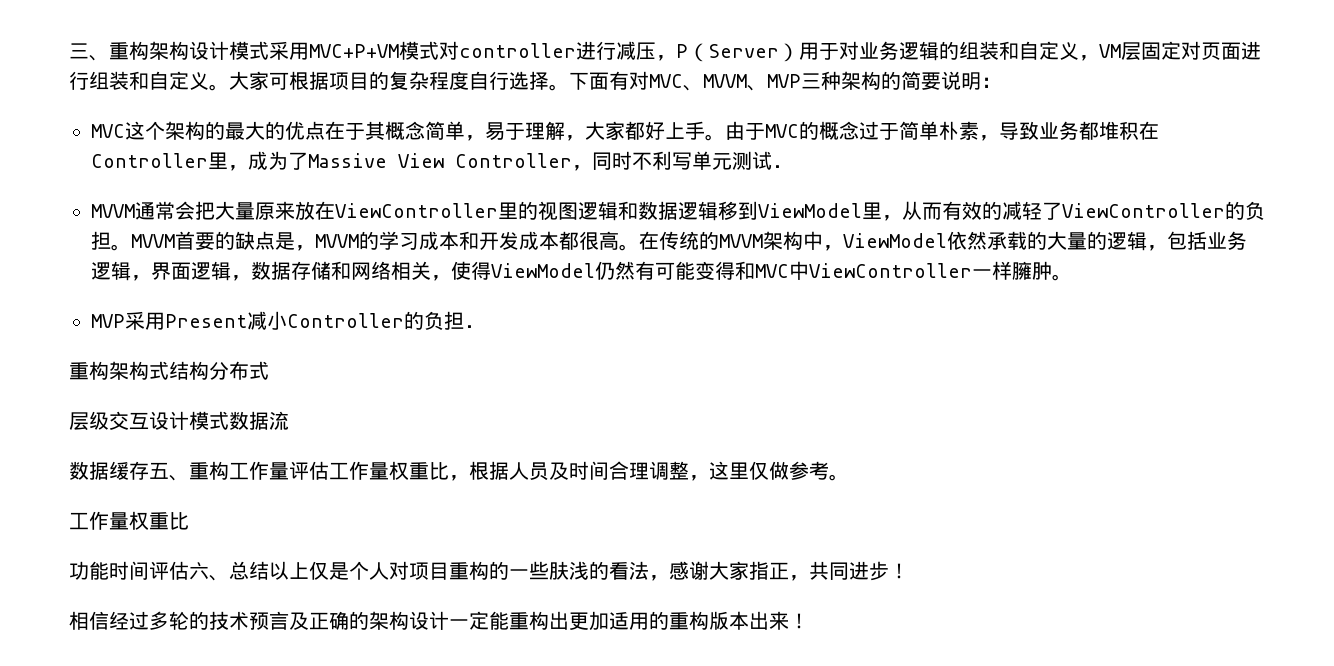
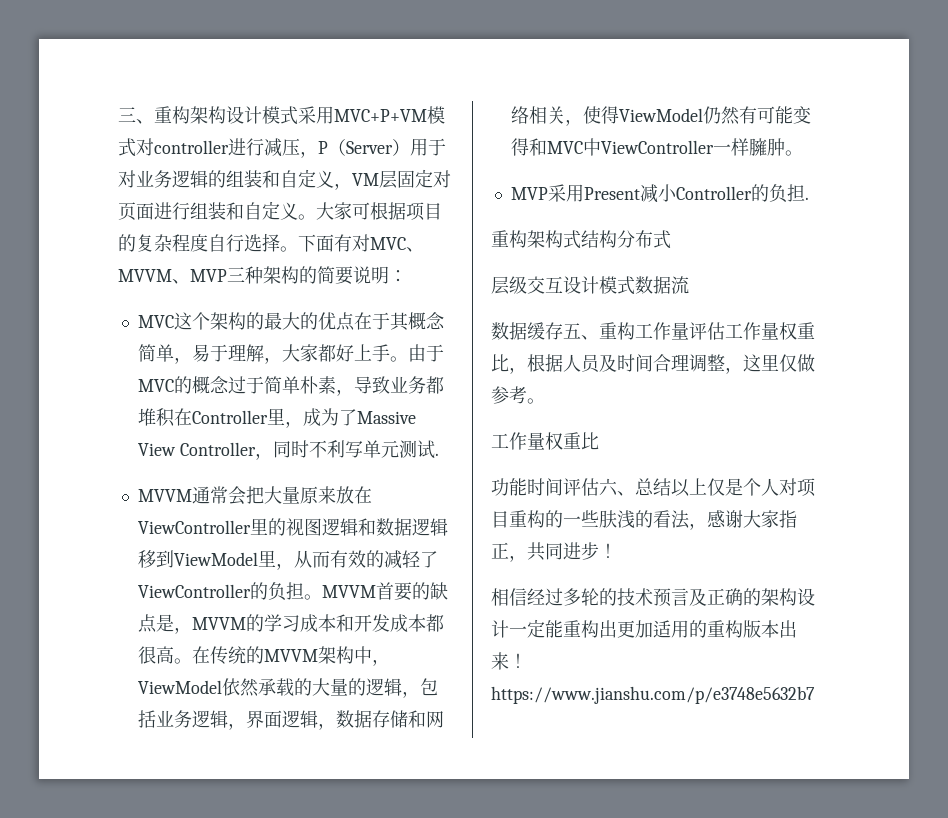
- 相信经过多轮的技术预言及正确的架构设计一定能重构出更加适用的重构版本出来！
+ 相信经过多轮的技术预言及正确的架构设计一定能重构出更加适用的重构版本出来！https://www.jianshu.com/p/e3748e5632b7

